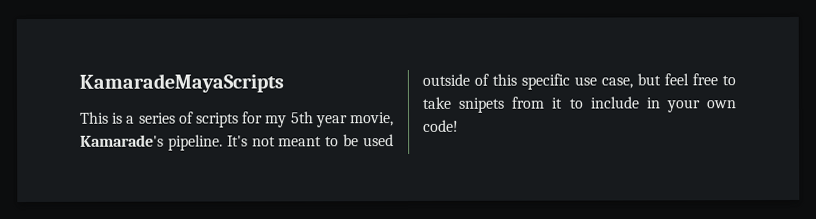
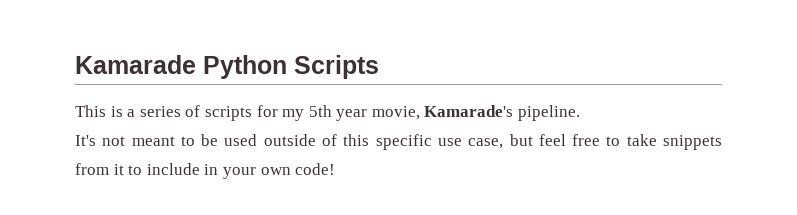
- KamaradeMayaScripts
+ Kamarade Python Scripts
- This is a series of scripts for my 5th year movie, Kamarade's pipeline. It's not meant to be used outside of this specific use case, but feel free to take snipets from it to include in your own code!
+ This is a series of scripts for my 5th year movie, Kamarade's pipeline.
+ It's not meant to be used outside of this specific use case, but feel free to take snippets from it to include in your own code!

